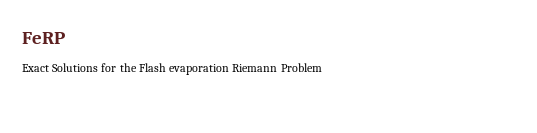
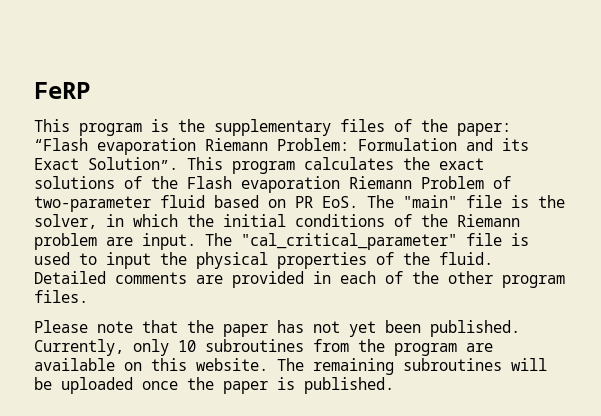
- Exact Solutions for the Flash evaporation Riemann Problem
+ This program is the supplementary files of the paper: “Flash evaporation Riemann Problem: Formulation and its Exact Solution”. This program calculates the exact solutions of the Flash evaporation Riemann Problem of two-parameter fluid based on PR EoS. The "main" file is the solver, in which the initial conditions of the Riemann problem are input. The "cal_critical_parameter" file is used to input the physical properties of the fluid. Detailed comments are provided in each of the other program files.
+ Please note that the paper has not yet been published. Currently, only 10 subroutines from the program are available on this website. The remaining subroutines will be uploaded once the paper is published.

